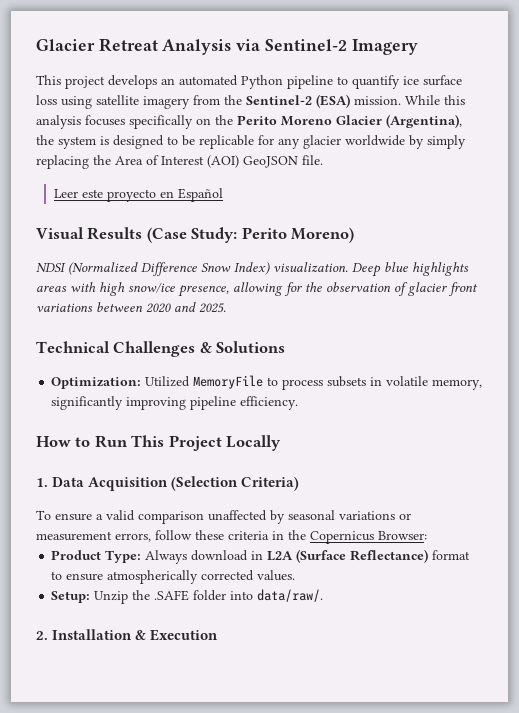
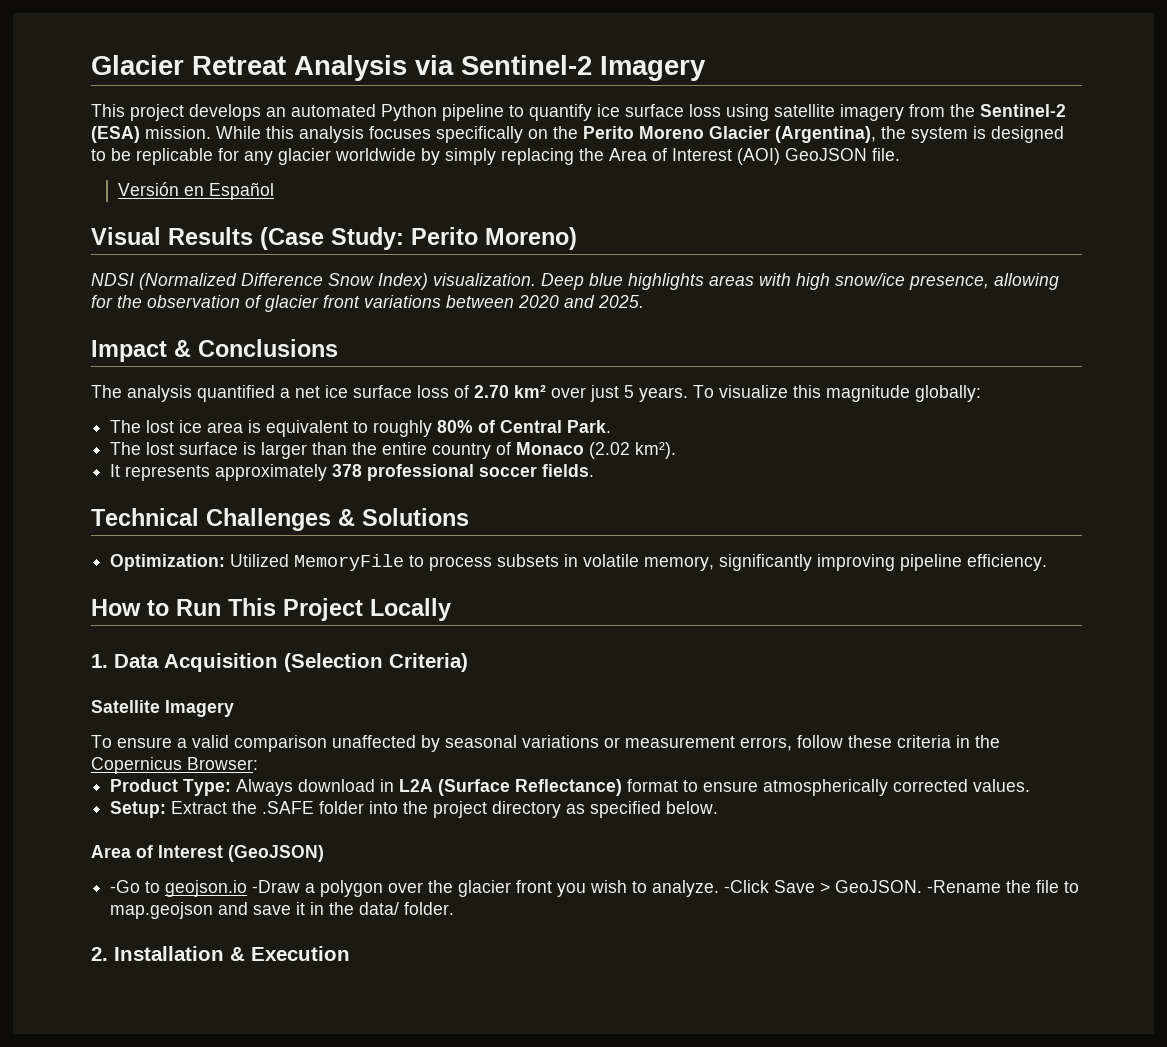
- Leer este proyecto en Español
+ Versión en Español
+ Impact & Conclusions
+ The analysis quantified a net ice surface loss of 2.70 km² over just 5 years. To visualize this magnitude globally:
+ The lost ice area is equivalent to roughly 80% of Central Park.
+ The lost surface is larger than the entire country of Monaco (2.02 km²).
+ It represents approximately 378 professional soccer fields.
+ Satellite Imagery
- Setup: Unzip the .SAFE folder into data/raw/.
+ Setup: Extract the .SAFE folder into the project directory as specified below.
+ Area of Interest (GeoJSON)
+ -Go to geojson.io -Draw a polygon over the glacier front you wish to analyze. -Click Save > GeoJSON. -Rename the file to map.geojson and save it in the data/ folder.

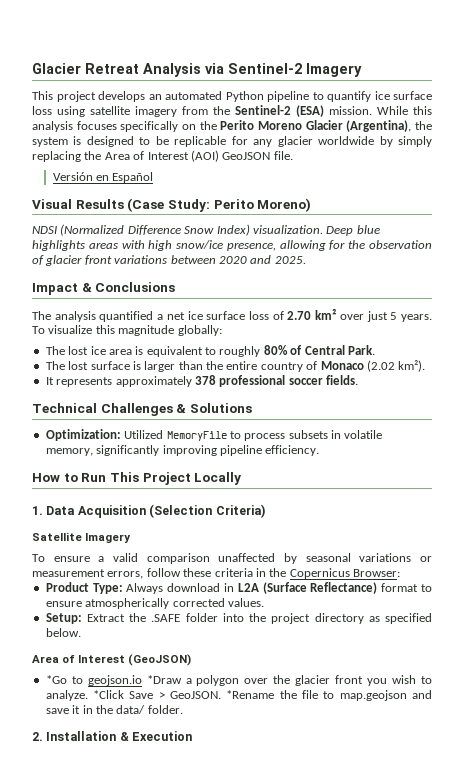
- -Go to geojson.io -Draw a polygon over the glacier front you wish to analyze.
+ *Go to geojson.io *Draw a polygon over the glacier front you wish to analyze.
- -Click Save > GeoJSON.
+ *Click Save > GeoJSON.
- -Rename the file to map.geojson and save it in the data/ folder.
+ *Rename the file to map.geojson and save it in the data/ folder.

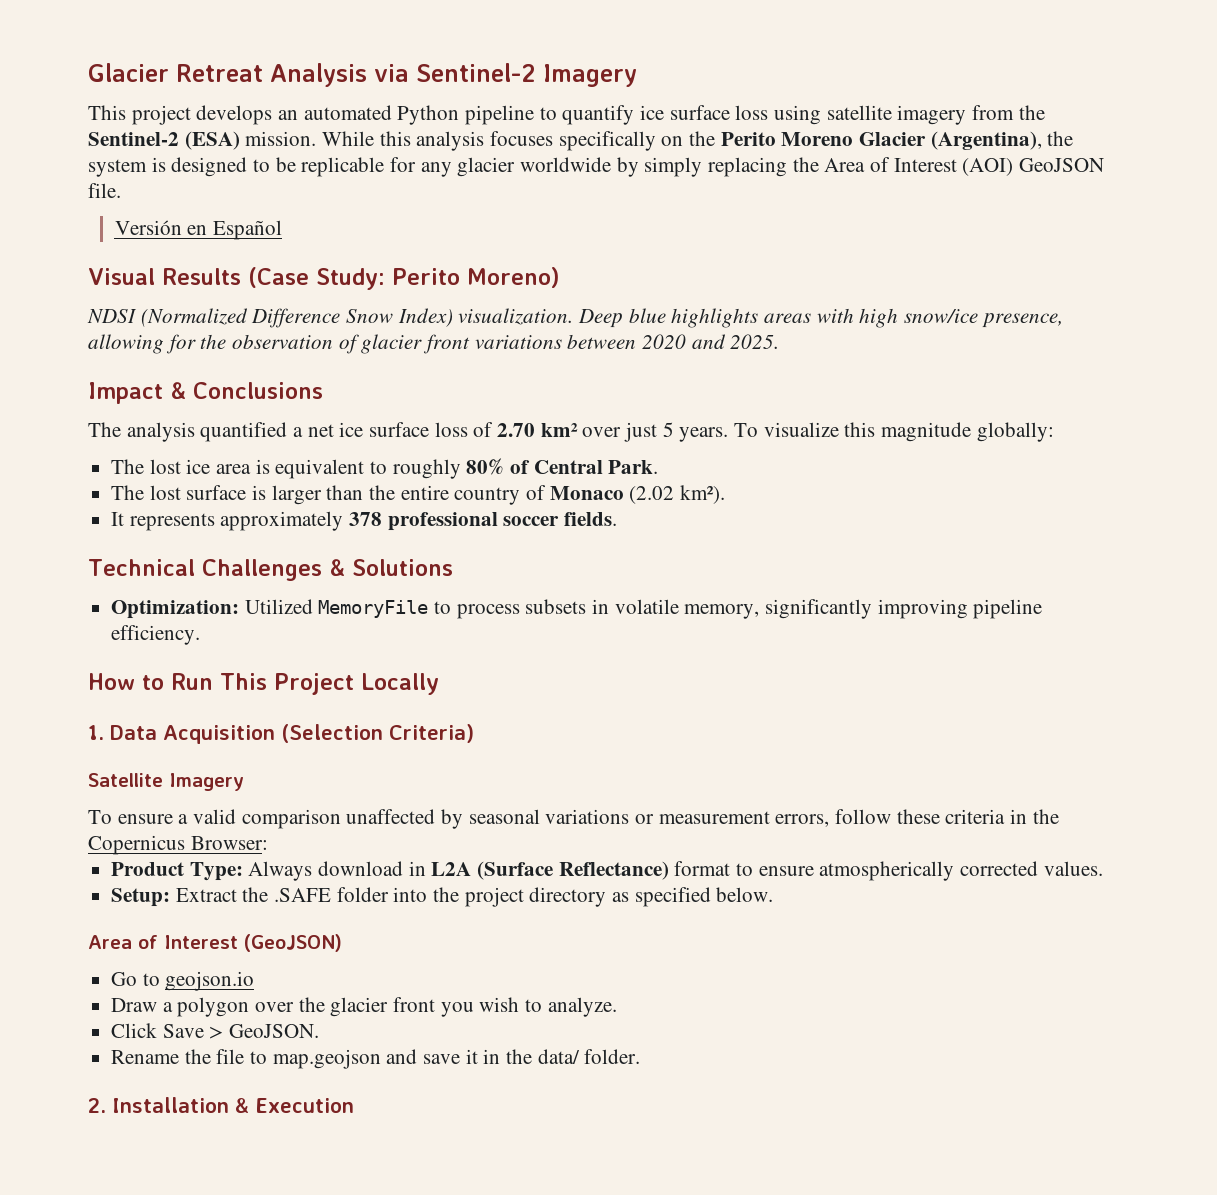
- *Go to geojson.io *Draw a polygon over the glacier front you wish to analyze. *Click Save > GeoJSON. *Rename the file to map.geojson and save it in the data/ folder.
+ Go to geojson.io
+ Draw a polygon over the glacier front you wish to analyze.
+ Click Save > GeoJSON.
+ Rename the file to map.geojson and save it in the data/ folder.

